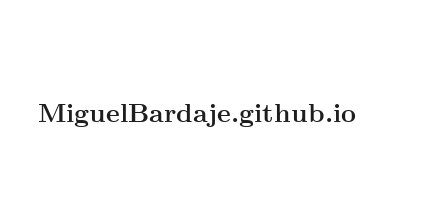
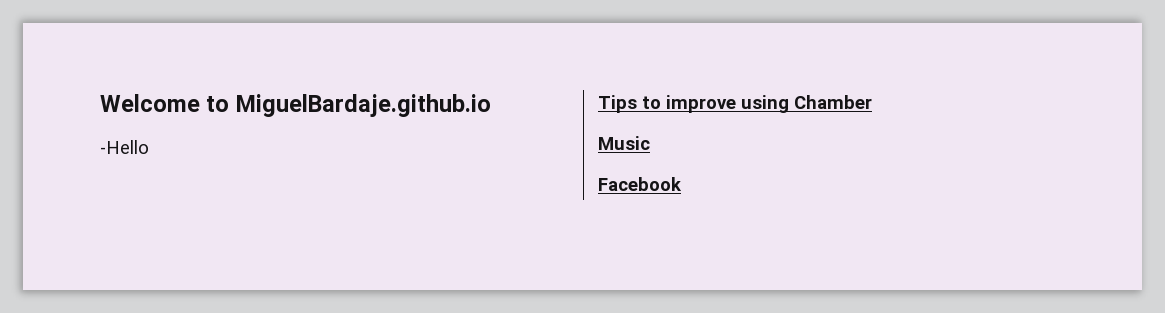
- MiguelBardaje.github.io
+ Welcome to MiguelBardaje.github.io
+ -Hello
+ Tips to improve using Chamber
+ Music
+ Facebook

